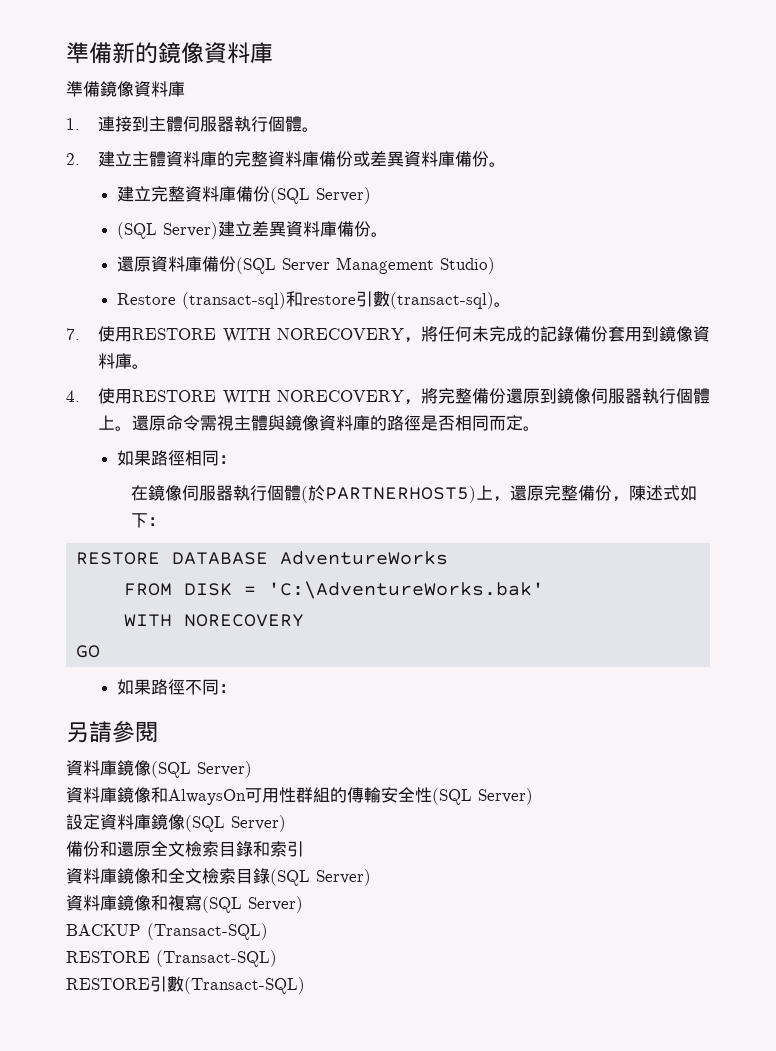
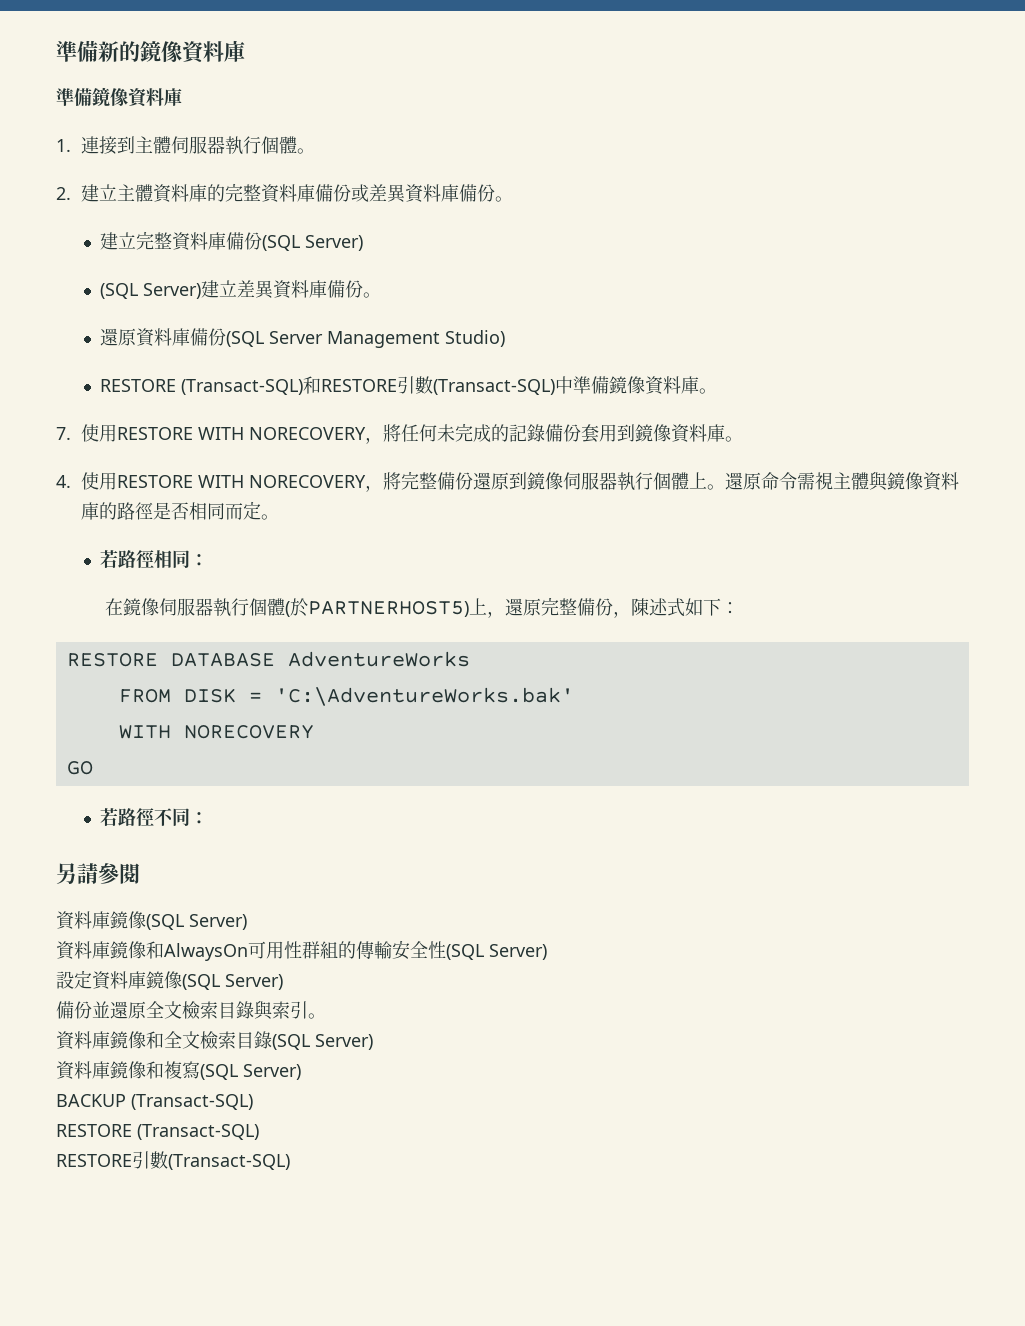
- Restore (transact-sql)和restore引數(transact-sql)。
+ RESTORE (Transact-SQL)和RESTORE引數(Transact-SQL)中準備鏡像資料庫。
- 如果路徑相同：
+ 若路徑相同：
- 如果路徑不同：
+ 若路徑不同：
- 備份和還原全文檢索目錄和索引
+ 備份並還原全文檢索目錄與索引。

